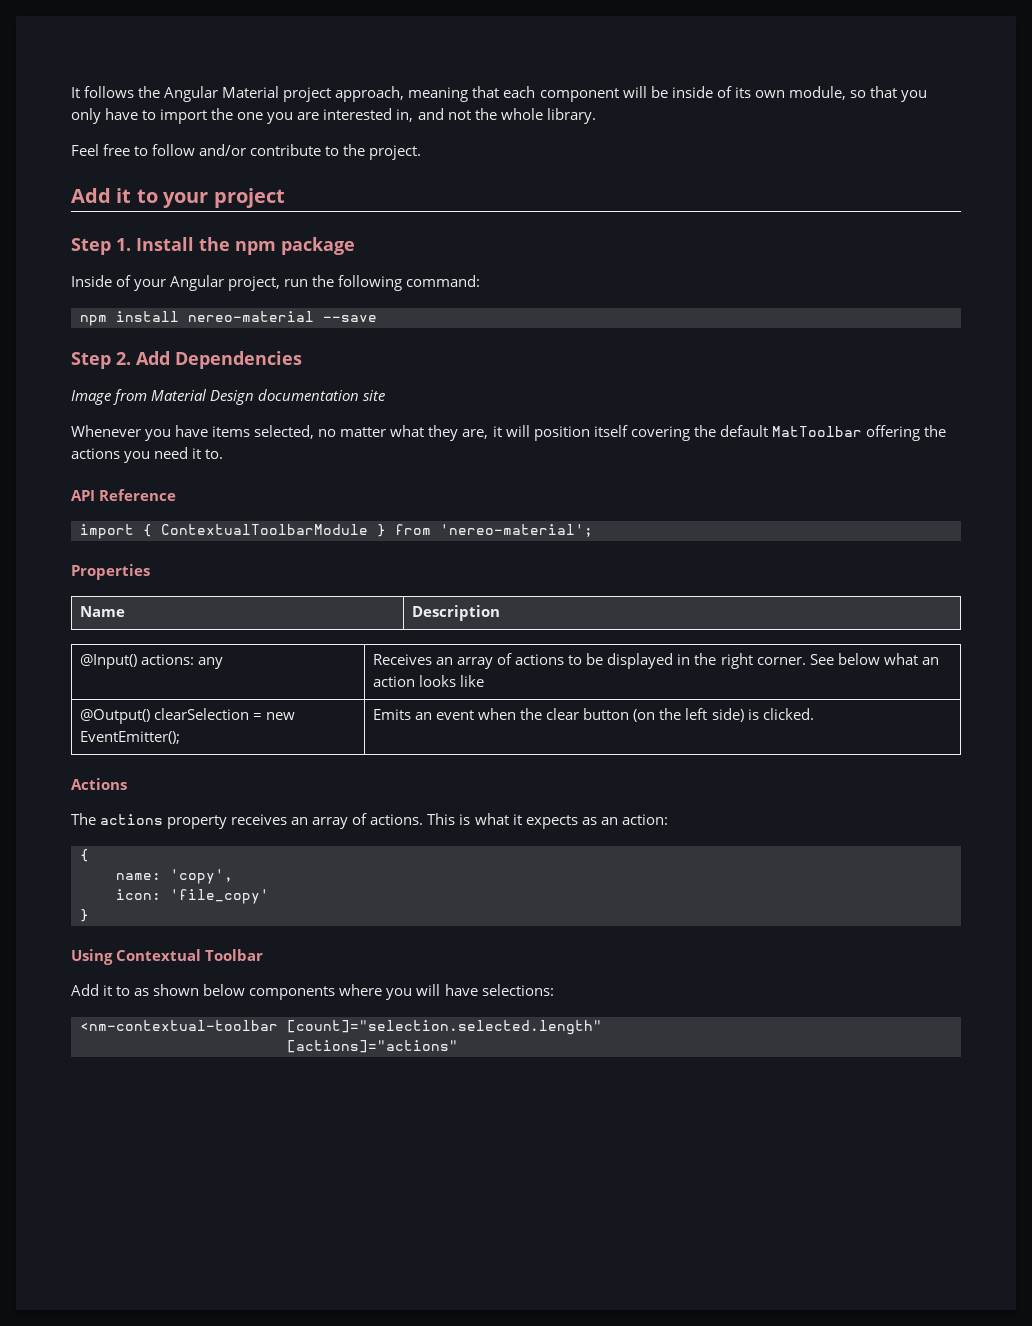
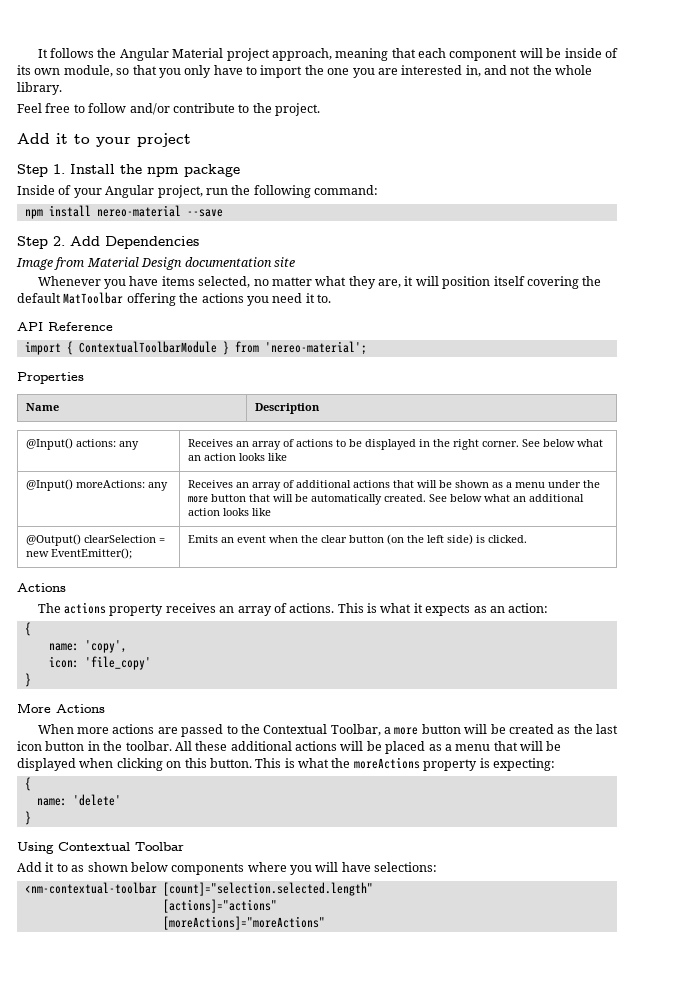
+ @Input() moreActions: any | Receives an array of additional actions that will be shown as a menu under the more button that will be automatically created. See below what an additional action looks like
+ More Actions
+ When more actions are passed to the Contextual Toolbar, a more button will be created as the last icon button in the toolbar. All these additional actions will be placed as a menu that will be displayed when clicking on this button. This is what the moreActions property is expecting:
+ {
+ name: 'delete'
+ }
+ [moreActions]="moreActions"

